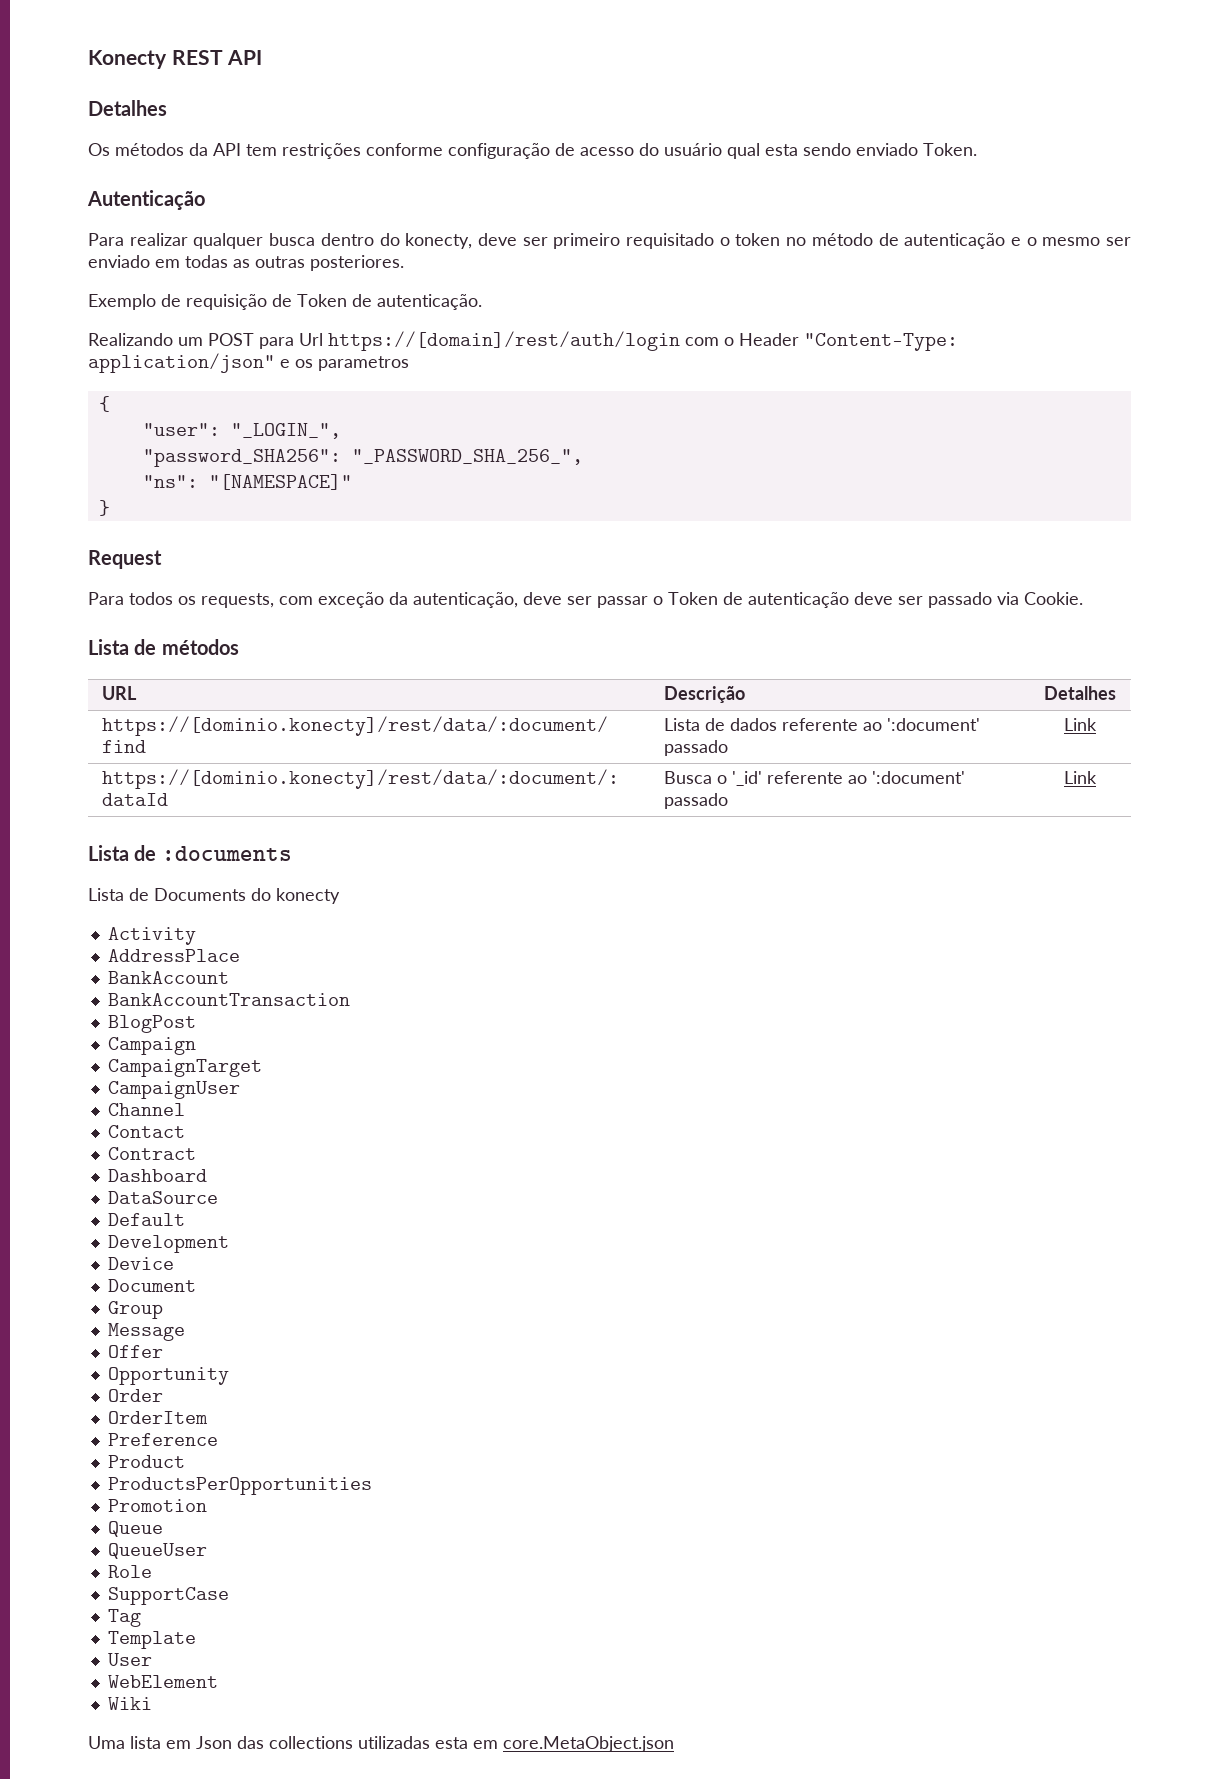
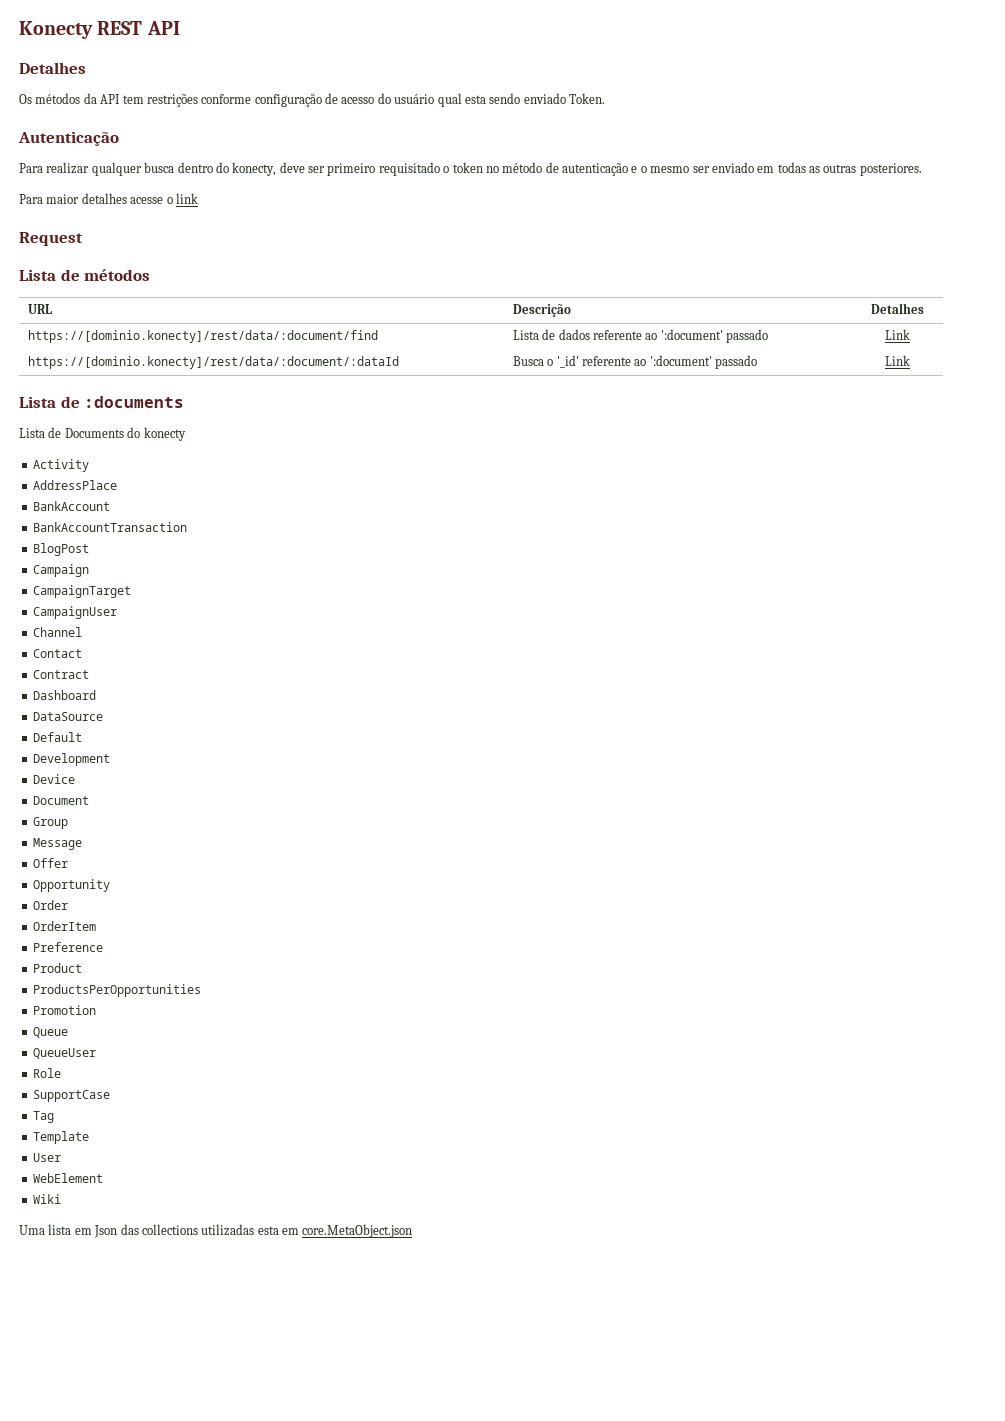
- Exemplo de requisição de Token de autenticação.
- Realizando um POST para Url https://[domain]/rest/auth/login com o Header "Content-Type: application/json" e os parametros
- {
- "user": "_LOGIN_",
- "password_SHA256": "_PASSWORD_SHA_256_",
- "ns": "[NAMESPACE]"
- }
+ Para maior detalhes acesse o link
  Request
- Para todos os requests, com exceção da autenticação, deve ser passar o Token de autenticação deve ser passado via Cookie.

